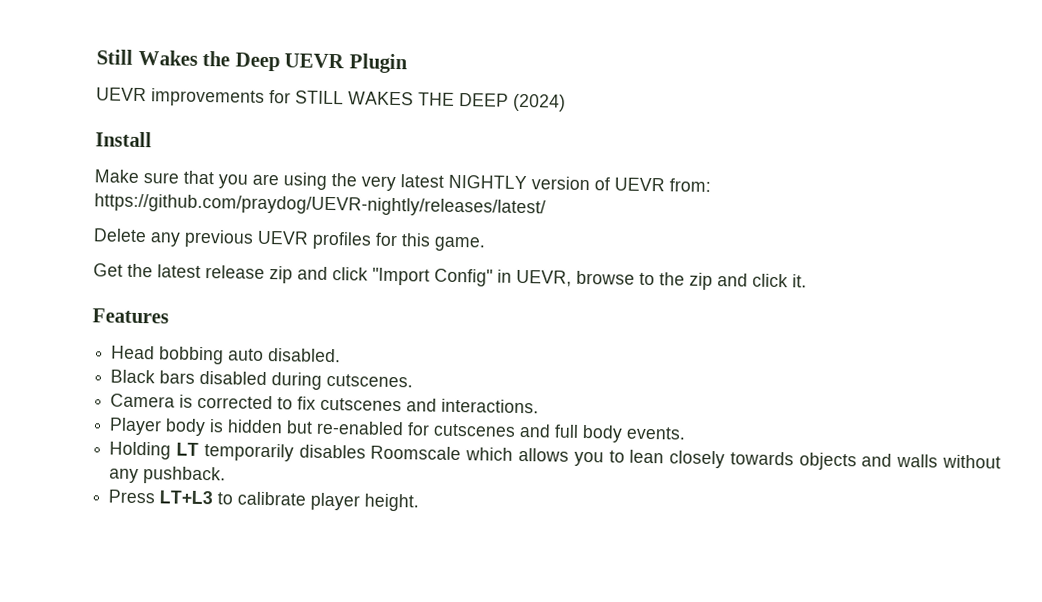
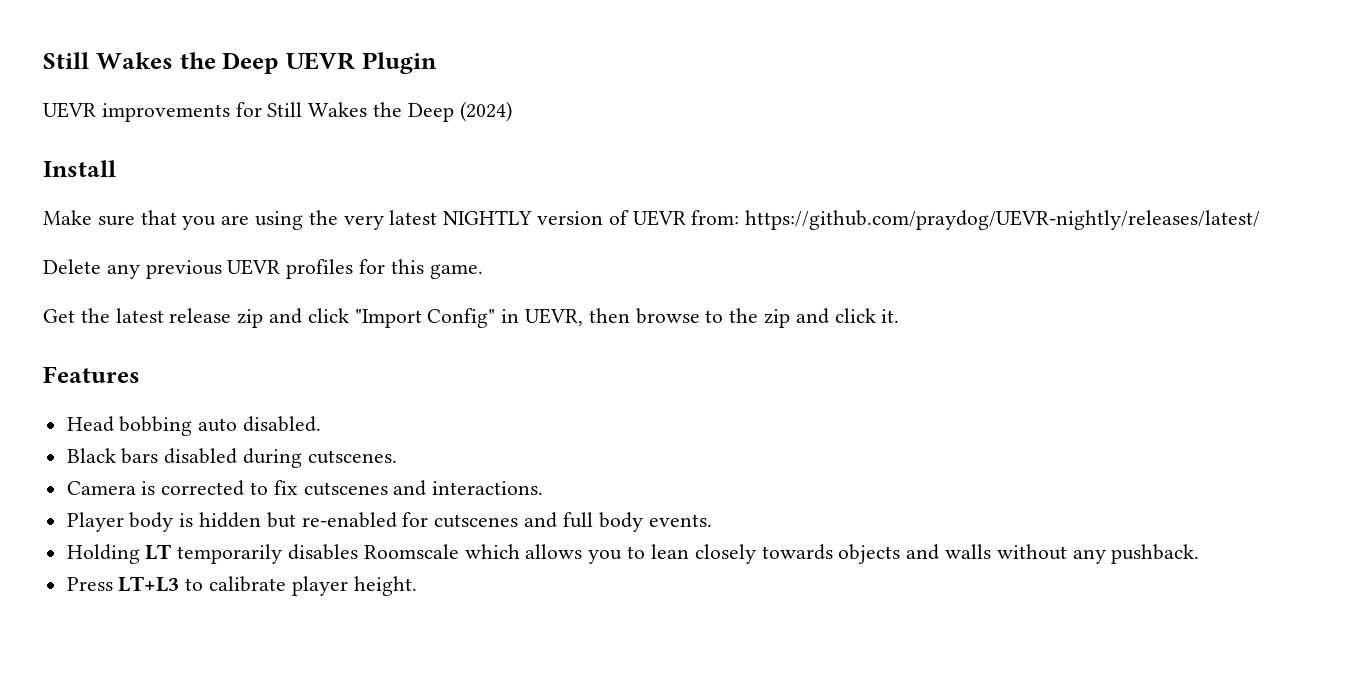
- UEVR improvements for STILL WAKES THE DEEP (2024)
+ UEVR improvements for Still Wakes the Deep (2024)
- Get the latest release zip and click "Import Config" in UEVR, browse to the zip and click it.
+ Get the latest release zip and click "Import Config" in UEVR, then browse to the zip and click it.

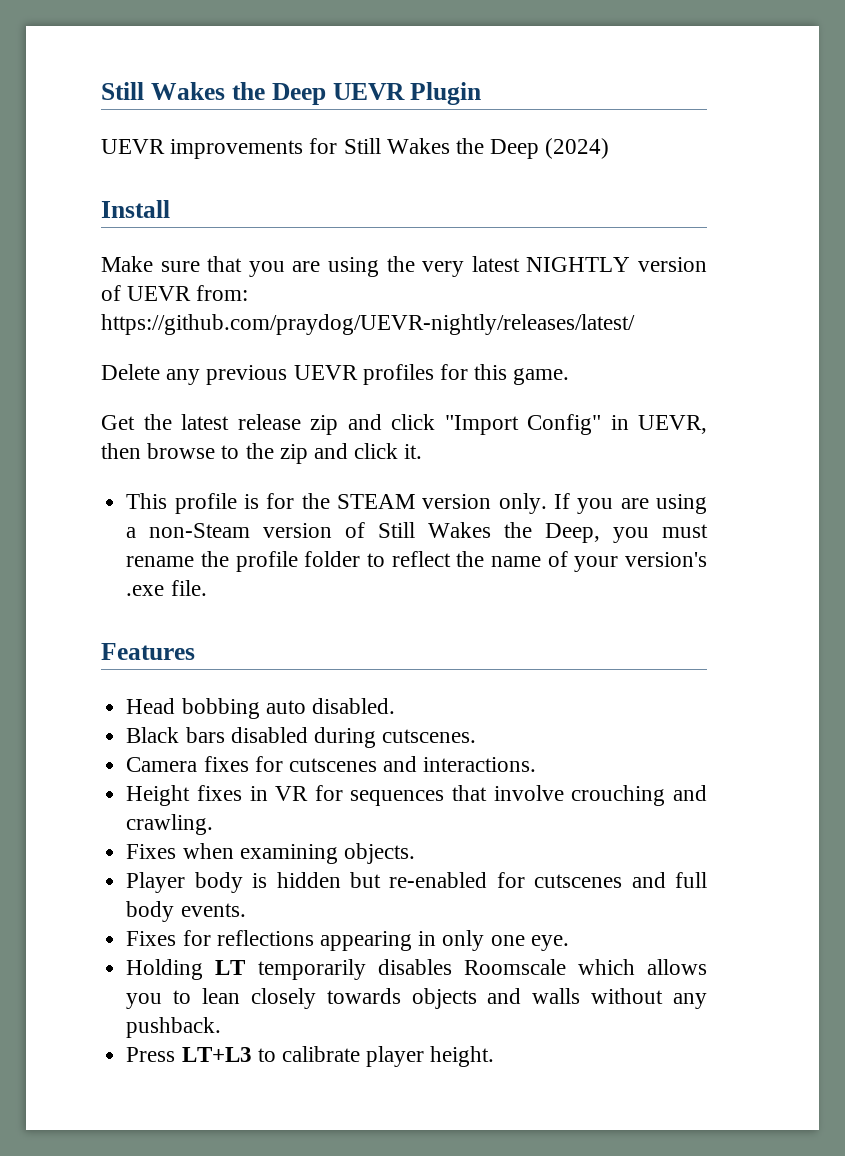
+ This profile is for the STEAM version only. If you are using a non-Steam version of Still Wakes the Deep, you must rename the profile folder to reflect the name of your version's .exe file.
- Camera is corrected to fix cutscenes and interactions.
+ Camera fixes for cutscenes and interactions.
+ Height fixes in VR for sequences that involve crouching and crawling.
+ Fixes when examining objects.
+ Fixes for reflections appearing in only one eye.

